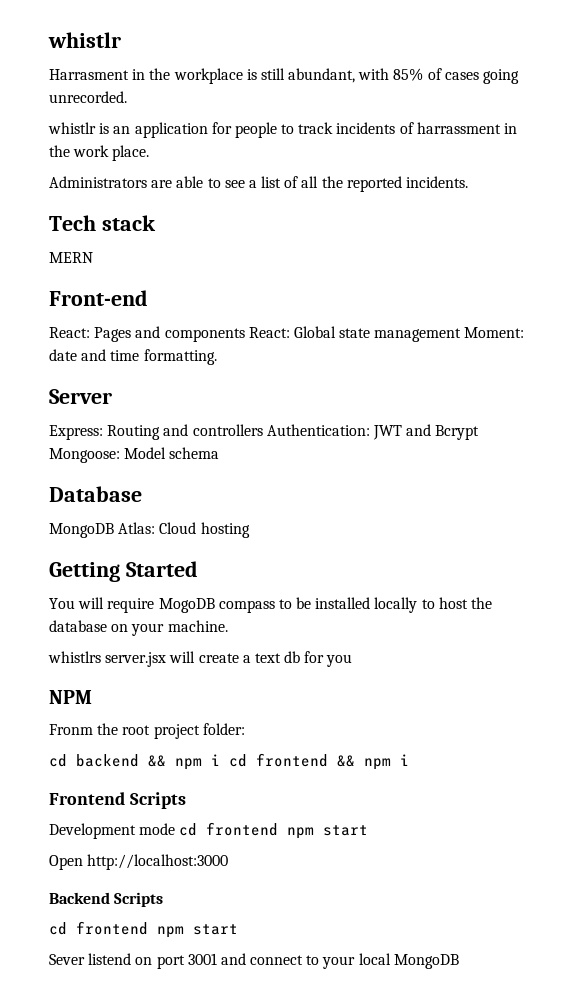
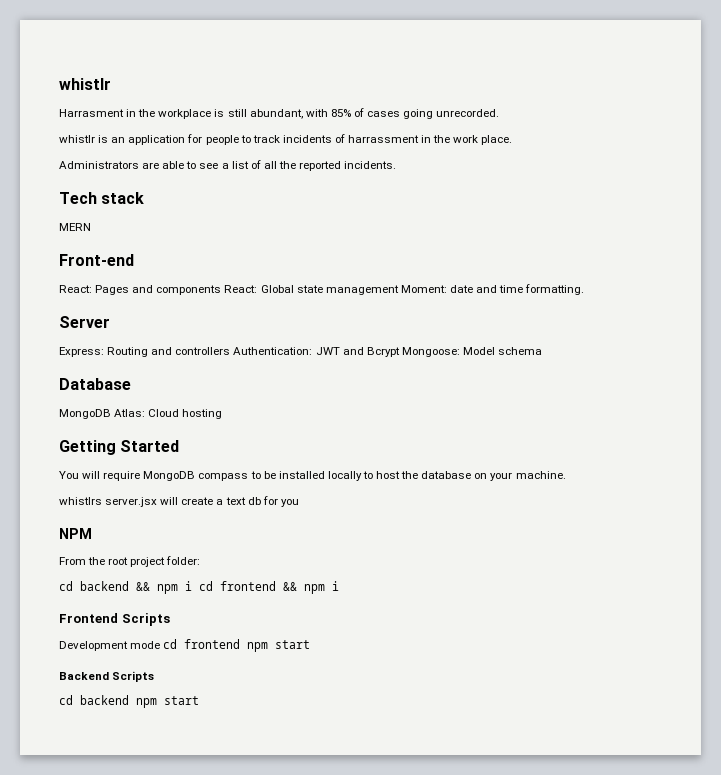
- You will require MogoDB compass to be installed locally to host the database on your machine.
+ You will require MongoDB compass to be installed locally to host the database on your machine.
- Fronm the root project folder:
+ From the root project folder:
- Open http://localhost:3000
  Backend Scripts
- cd frontend npm start
- Sever listend on port 3001 and connect to your local MongoDB
+ cd backend npm start

